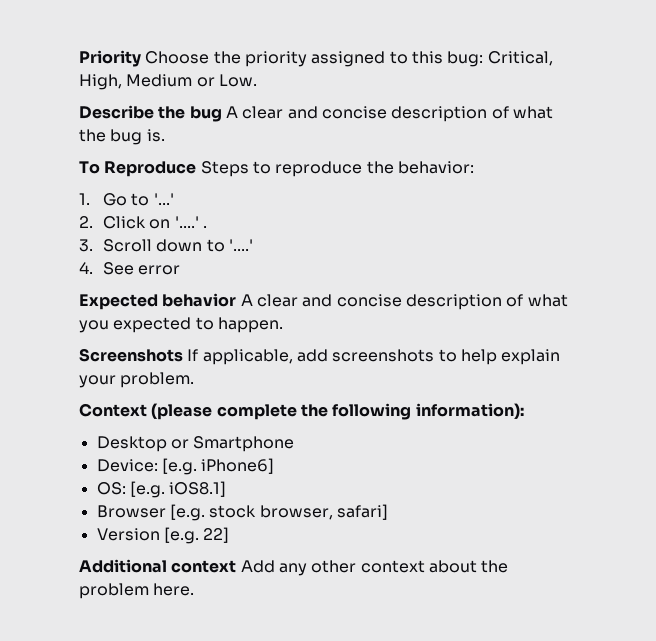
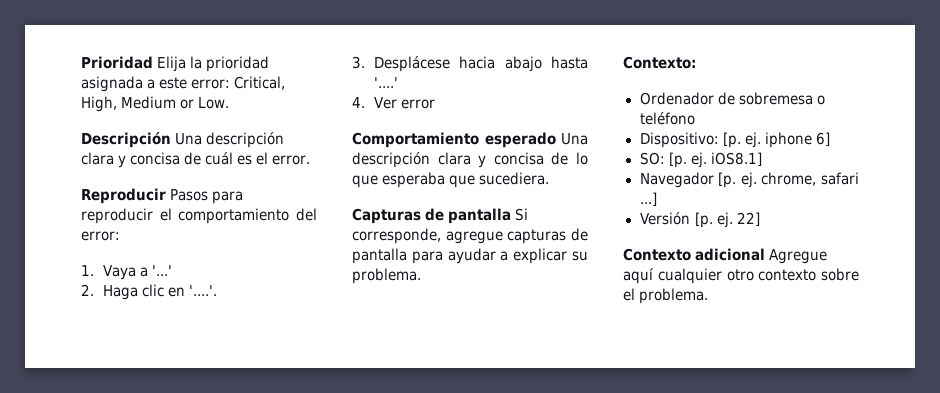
- Priority Choose the priority assigned to this bug: Critical, High, Medium or Low.
+ Prioridad Elija la prioridad asignada a este error: Critical, High, Medium or Low.
- Describe the bug A clear and concise description of what the bug is.
- To Reproduce Steps to reproduce the behavior:
+ Descripción Una descripción clara y concisa de cuál es el error.
+ Reproducir Pasos para reproducir el comportamiento del error:
- 1. Go to '...'
+ 1. Vaya a '...'
- 2. Click on '....' .
- 3. Scroll down to '....'
+ 2. Haga clic en '....'.
+ 3. Desplácese hacia abajo hasta '....'
- 4. See error
+ 4. Ver error
- Expected behavior A clear and concise description of what you expected to happen.
- Screenshots If applicable, add screenshots to help explain your problem.
- Context (please complete the following information):
- Desktop or Smartphone
- Device: [e.g. iPhone6]
- OS: [e.g. iOS8.1]
- Browser [e.g. stock browser, safari]
- Version [e.g. 22]
- Additional context Add any other context about the problem here.
+ Comportamiento esperado Una descripción clara y concisa de lo que esperaba que sucediera.
+ Capturas de pantalla Si corresponde, agregue capturas de pantalla para ayudar a explicar su problema.
+ Contexto:
+ Ordenador de sobremesa o teléfono
+ Dispositivo: [p. ej. iphone 6]
+ SO: [p. ej. iOS8.1]
+ Navegador [p. ej. chrome, safari ...]
+ Versión [p. ej. 22]
+ Contexto adicional Agregue aquí cualquier otro contexto sobre el problema.

